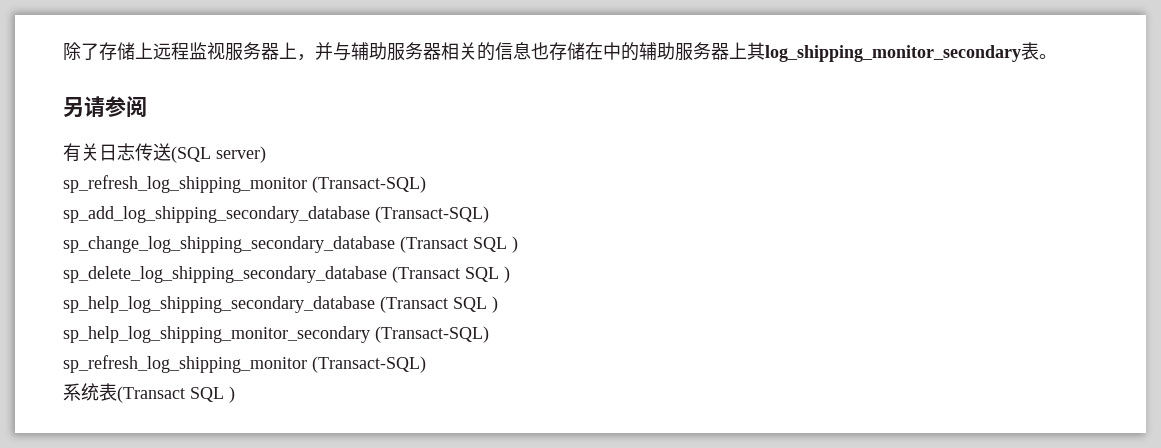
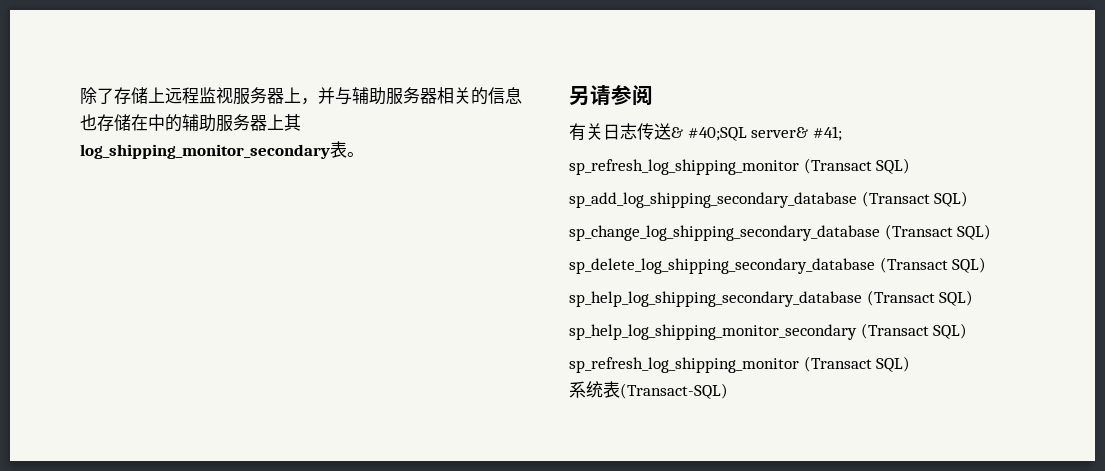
- 有关日志传送(SQL server)
- sp_refresh_log_shipping_monitor (Transact-SQL)
+ 有关日志传送& #40;SQL server& #41;
+ sp_refresh_log_shipping_monitor (Transact SQL)
- sp_add_log_shipping_secondary_database (Transact-SQL)
+ sp_add_log_shipping_secondary_database (Transact SQL)
- sp_change_log_shipping_secondary_database (Transact SQL )
+ sp_change_log_shipping_secondary_database (Transact SQL)
- sp_delete_log_shipping_secondary_database (Transact SQL )
+ sp_delete_log_shipping_secondary_database (Transact SQL)
- sp_help_log_shipping_secondary_database (Transact SQL )
+ sp_help_log_shipping_secondary_database (Transact SQL)
- sp_help_log_shipping_monitor_secondary (Transact-SQL)
- sp_refresh_log_shipping_monitor (Transact-SQL)
+ sp_help_log_shipping_monitor_secondary (Transact SQL)
+ sp_refresh_log_shipping_monitor (Transact SQL)
- 系统表(Transact SQL )
+ 系统表(Transact-SQL)

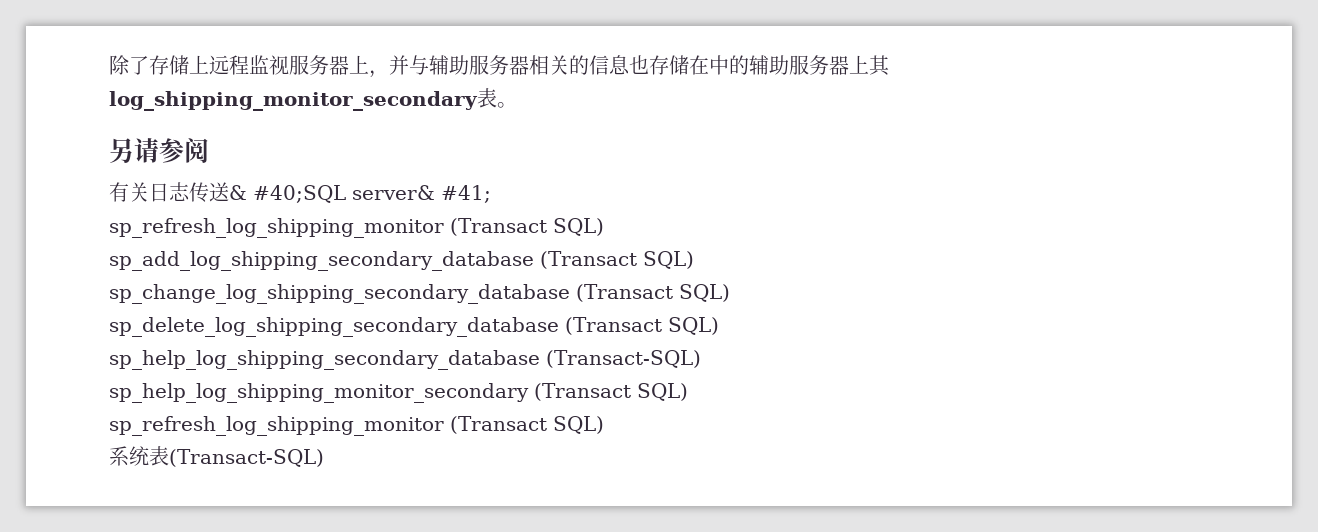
- sp_help_log_shipping_secondary_database (Transact SQL)
+ sp_help_log_shipping_secondary_database (Transact-SQL)

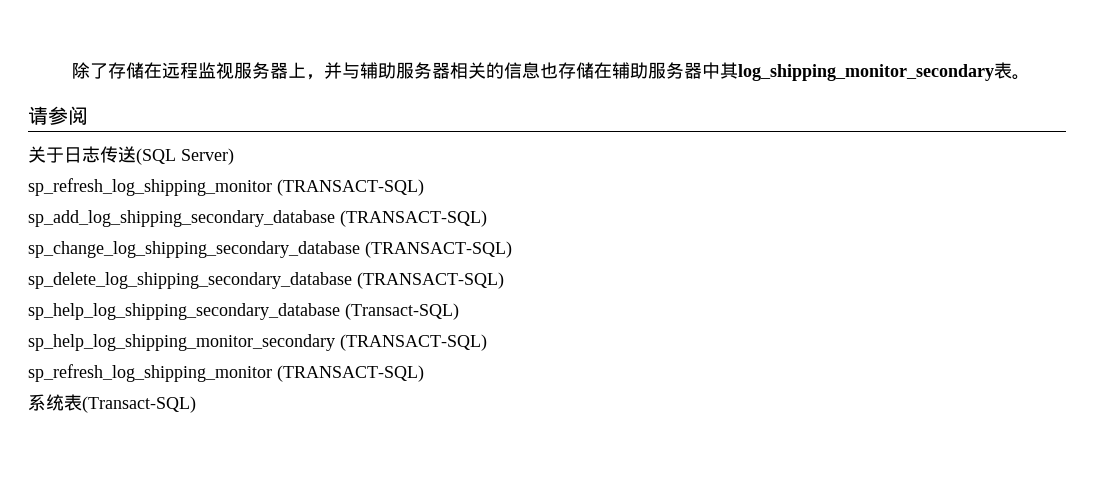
- 除了存储上远程监视服务器上，并与辅助服务器相关的信息也存储在中的辅助服务器上其log_shipping_monitor_secondary表。
+ 除了存储在远程监视服务器上，并与辅助服务器相关的信息也存储在辅助服务器中其log_shipping_monitor_secondary表。
- 另请参阅
+ 请参阅
- 有关日志传送& #40;SQL server& #41;
- sp_refresh_log_shipping_monitor (Transact SQL)
+ 关于日志传送(SQL Server)
+ sp_refresh_log_shipping_monitor (TRANSACT-SQL)
- sp_add_log_shipping_secondary_database (Transact SQL)
+ sp_add_log_shipping_secondary_database (TRANSACT-SQL)
- sp_change_log_shipping_secondary_database (Transact SQL)
+ sp_change_log_shipping_secondary_database (TRANSACT-SQL)
- sp_delete_log_shipping_secondary_database (Transact SQL)
+ sp_delete_log_shipping_secondary_database (TRANSACT-SQL)
- sp_help_log_shipping_monitor_secondary (Transact SQL)
- sp_refresh_log_shipping_monitor (Transact SQL)
+ sp_help_log_shipping_monitor_secondary (TRANSACT-SQL)
+ sp_refresh_log_shipping_monitor (TRANSACT-SQL)

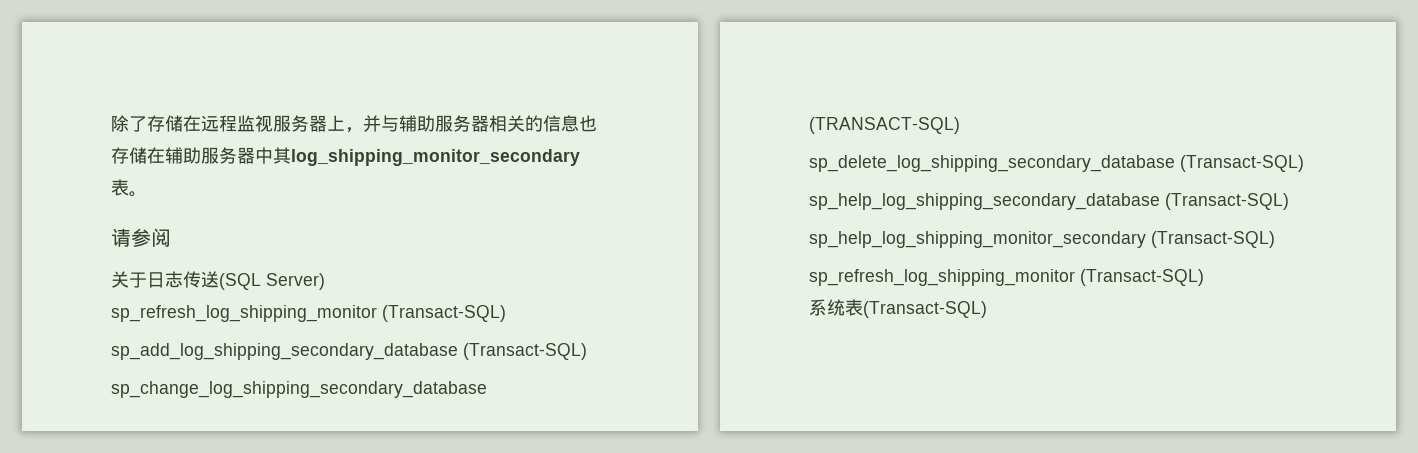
  关于日志传送(SQL Server)
- sp_refresh_log_shipping_monitor (TRANSACT-SQL)
+ sp_refresh_log_shipping_monitor (Transact-SQL)
- sp_add_log_shipping_secondary_database (TRANSACT-SQL)
+ sp_add_log_shipping_secondary_database (Transact-SQL)
- sp_delete_log_shipping_secondary_database (TRANSACT-SQL)
+ sp_delete_log_shipping_secondary_database (Transact-SQL)
- sp_help_log_shipping_monitor_secondary (TRANSACT-SQL)
- sp_refresh_log_shipping_monitor (TRANSACT-SQL)
+ sp_help_log_shipping_monitor_secondary (Transact-SQL)
+ sp_refresh_log_shipping_monitor (Transact-SQL)

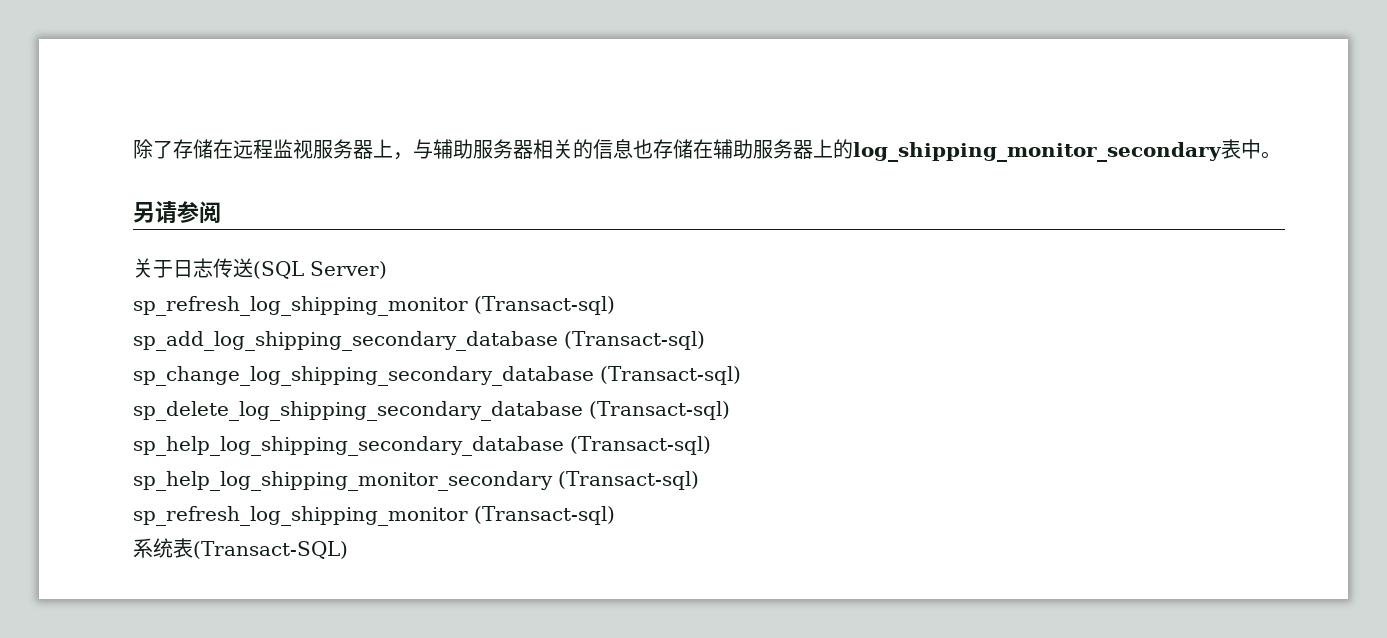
- 除了存储在远程监视服务器上，并与辅助服务器相关的信息也存储在辅助服务器中其log_shipping_monitor_secondary表。
+ 除了存储在远程监视服务器上，与辅助服务器相关的信息也存储在辅助服务器上的log_shipping_monitor_secondary表中。
- 请参阅
+ 另请参阅
  关于日志传送(SQL Server)
- sp_refresh_log_shipping_monitor (Transact-SQL)
+ sp_refresh_log_shipping_monitor (Transact-sql)
- sp_add_log_shipping_secondary_database (Transact-SQL)
+ sp_add_log_shipping_secondary_database (Transact-sql)
- sp_change_log_shipping_secondary_database (TRANSACT-SQL)
+ sp_change_log_shipping_secondary_database (Transact-sql)
- sp_delete_log_shipping_secondary_database (Transact-SQL)
+ sp_delete_log_shipping_secondary_database (Transact-sql)
- sp_help_log_shipping_secondary_database (Transact-SQL)
+ sp_help_log_shipping_secondary_database (Transact-sql)
- sp_help_log_shipping_monitor_secondary (Transact-SQL)
- sp_refresh_log_shipping_monitor (Transact-SQL)
+ sp_help_log_shipping_monitor_secondary (Transact-sql)
+ sp_refresh_log_shipping_monitor (Transact-sql)

